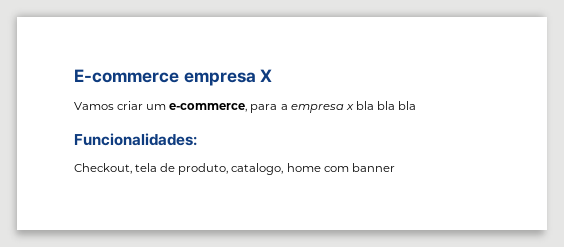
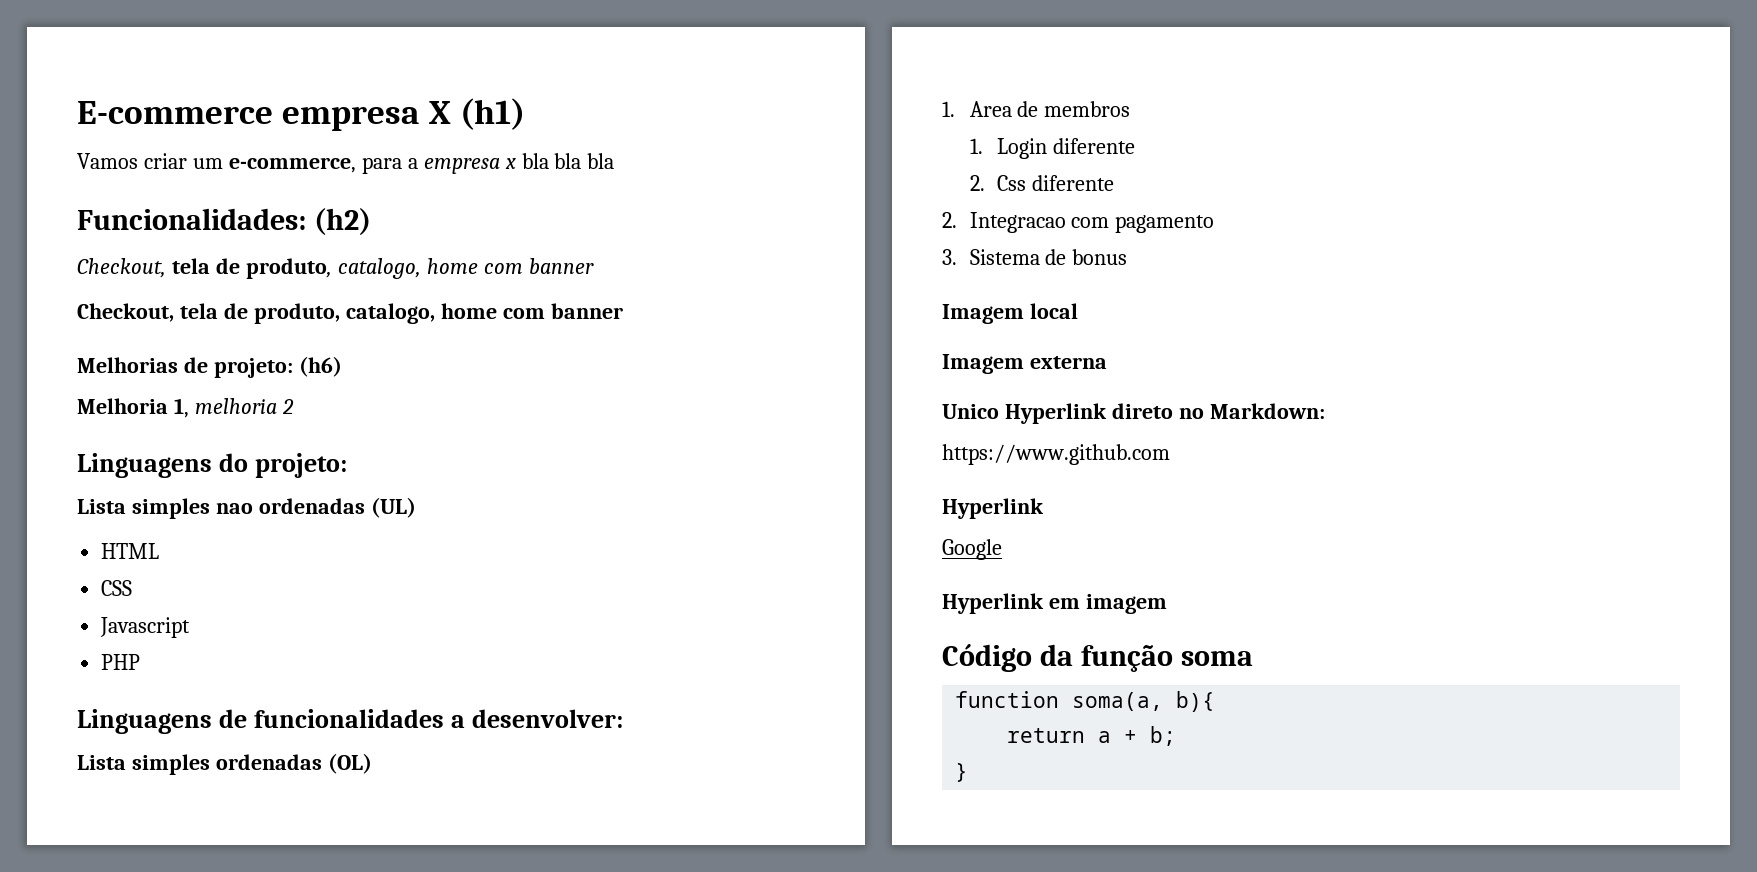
- E-commerce empresa X
+ E-commerce empresa X (h1)
- Funcionalidades:
+ Funcionalidades: (h2)
  Checkout, tela de produto, catalogo, home com banner
+ Checkout, tela de produto, catalogo, home com banner
+ Melhorias de projeto: (h6)
+ Melhoria 1, melhoria 2
+ Linguagens do projeto:
+ Lista simples nao ordenadas (UL)
+ HTML
+ CSS
+ Javascript
+ PHP
+ Linguagens de funcionalidades a desenvolver:
+ Lista simples ordenadas (OL)
+ 1. Area de membros
+ 1. Login diferente
+ 2. Css diferente
+ 2. Integracao com pagamento
+ 3. Sistema de bonus
+ Imagem local
+ Imagem externa
+ Unico Hyperlink direto no Markdown:
+ https://www.github.com
+ Hyperlink
+ Google
+ Hyperlink em imagem
+ Código da função soma
+ function soma(a, b){
+ return a + b;
+ }

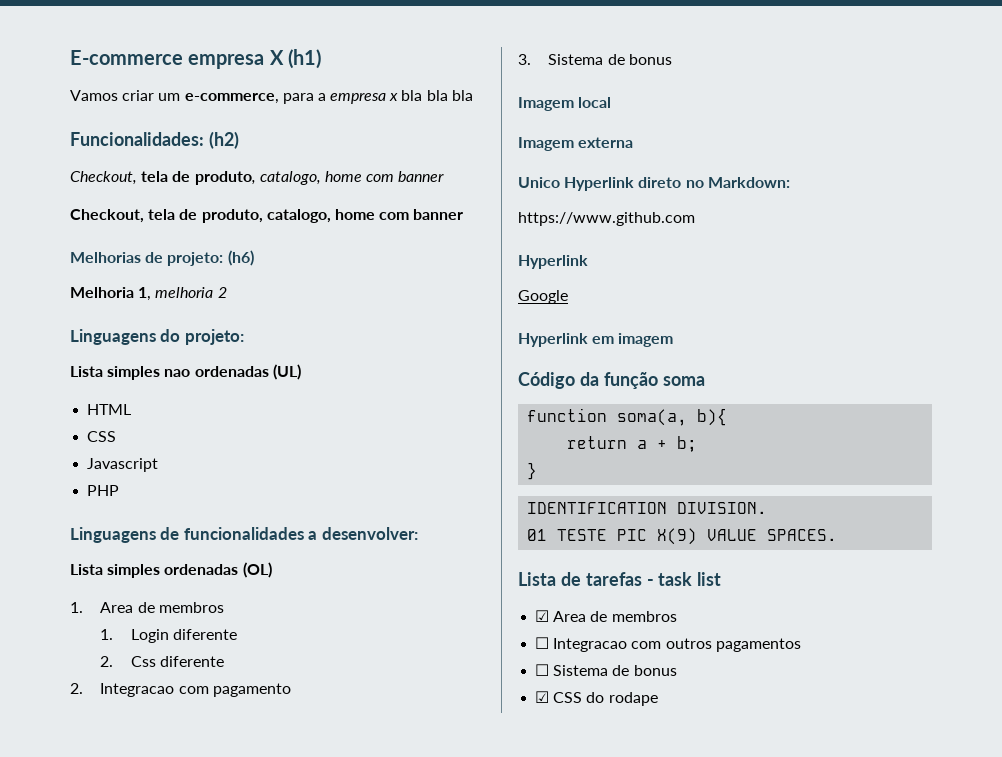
+ IDENTIFICATION DIVISION.
+ 01 TESTE PIC X(9) VALUE SPACES.
+ Lista de tarefas - task list
+ ☑ Area de membros
+ ☐ Integracao com outros pagamentos
+ ☐ Sistema de bonus
+ ☑ CSS do rodape

